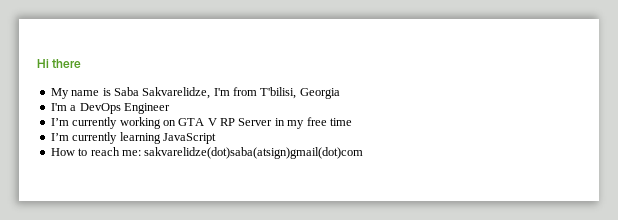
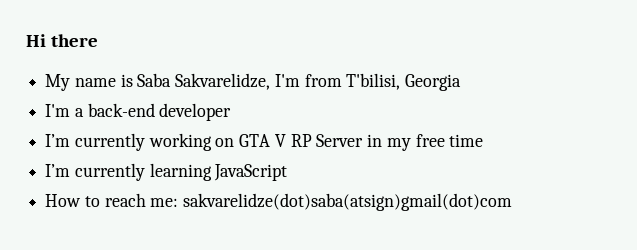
- I'm a DevOps Engineer
+ I'm a back-end developer

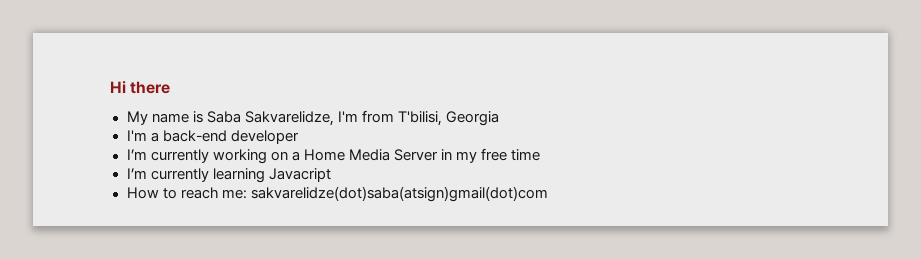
- I’m currently working on GTA V RP Server in my free time
+ I’m currently working on a Home Media Server in my free time
- I’m currently learning JavaScript
+ I’m currently learning Javacript

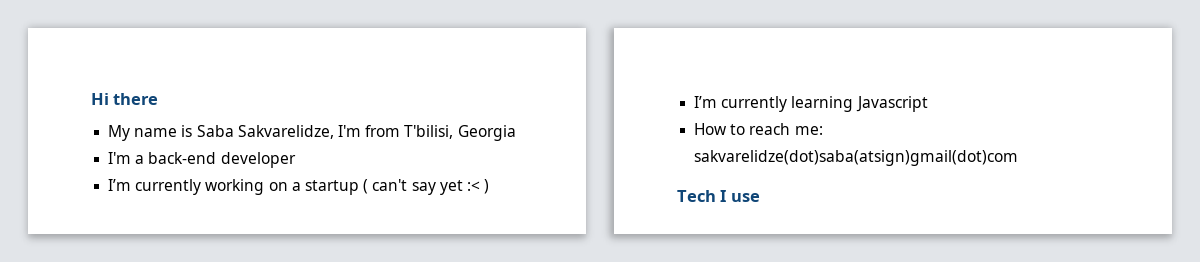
- I’m currently working on a Home Media Server in my free time
+ I’m currently working on a startup ( can't say yet :< )
- I’m currently learning Javacript
+ I’m currently learning Javascript
+ Tech I use

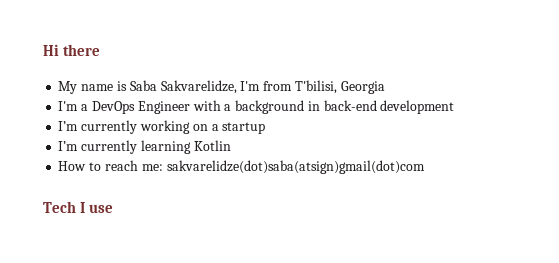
- I'm a back-end developer
+ I'm a DevOps Engineer with a background in back-end development
- I’m currently working on a startup ( can't say yet :< )
+ I’m currently working on a startup
- I’m currently learning Javascript
+ I’m currently learning Kotlin

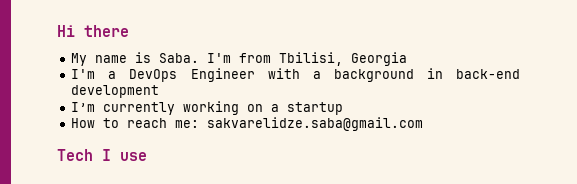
- My name is Saba Sakvarelidze, I'm from T'bilisi, Georgia
+ My name is Saba. I'm from Tbilisi, Georgia
- I’m currently learning Kotlin
- How to reach me: sakvarelidze(dot)saba(atsign)gmail(dot)com
+ How to reach me: sakvarelidze.saba@gmail.com

